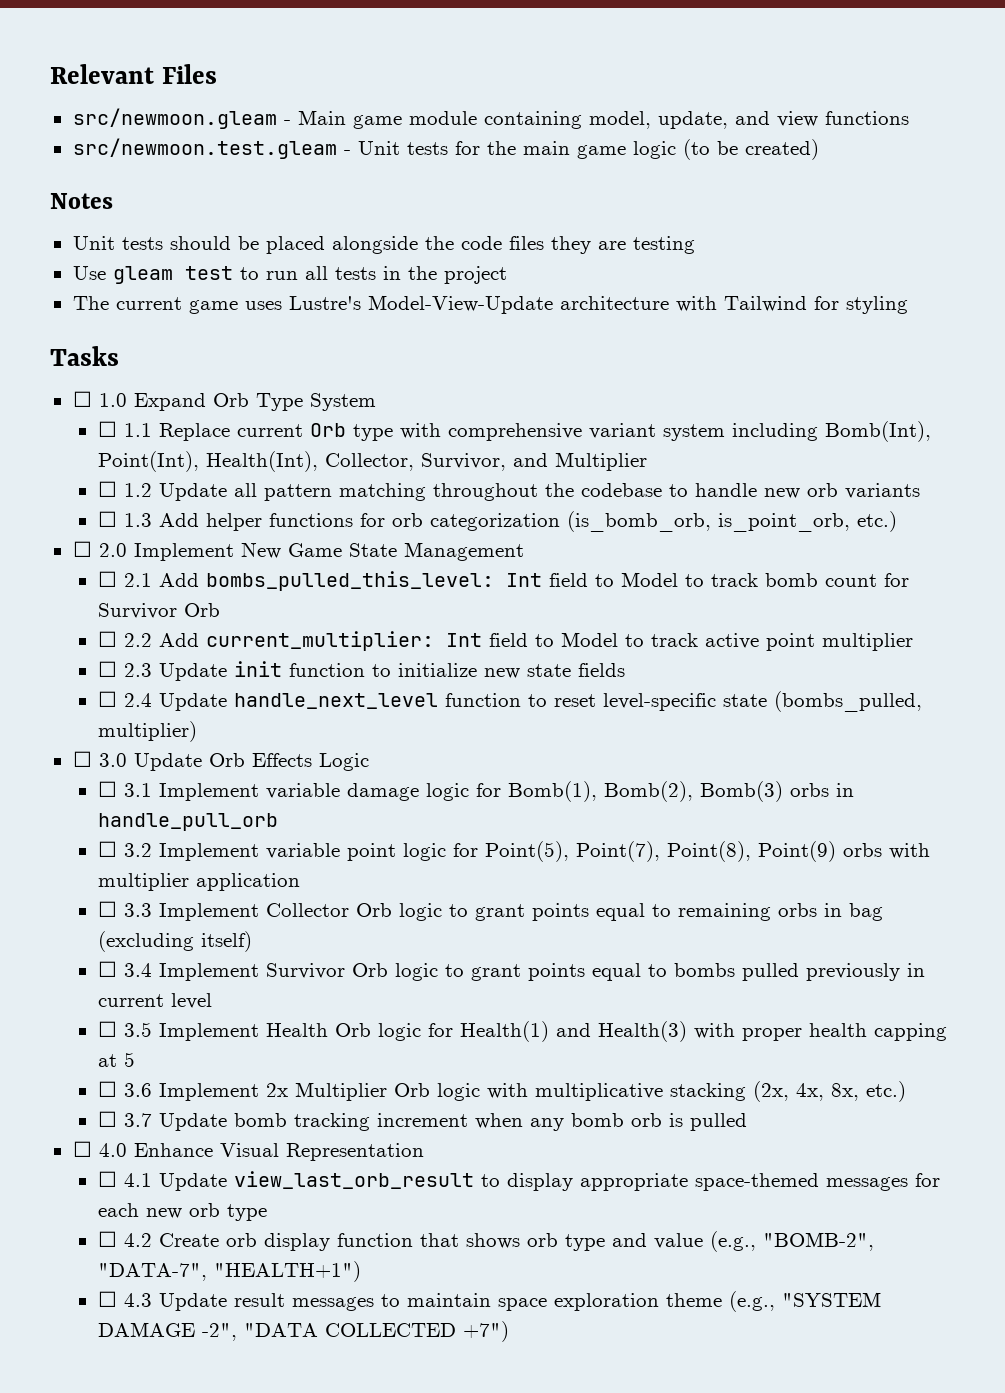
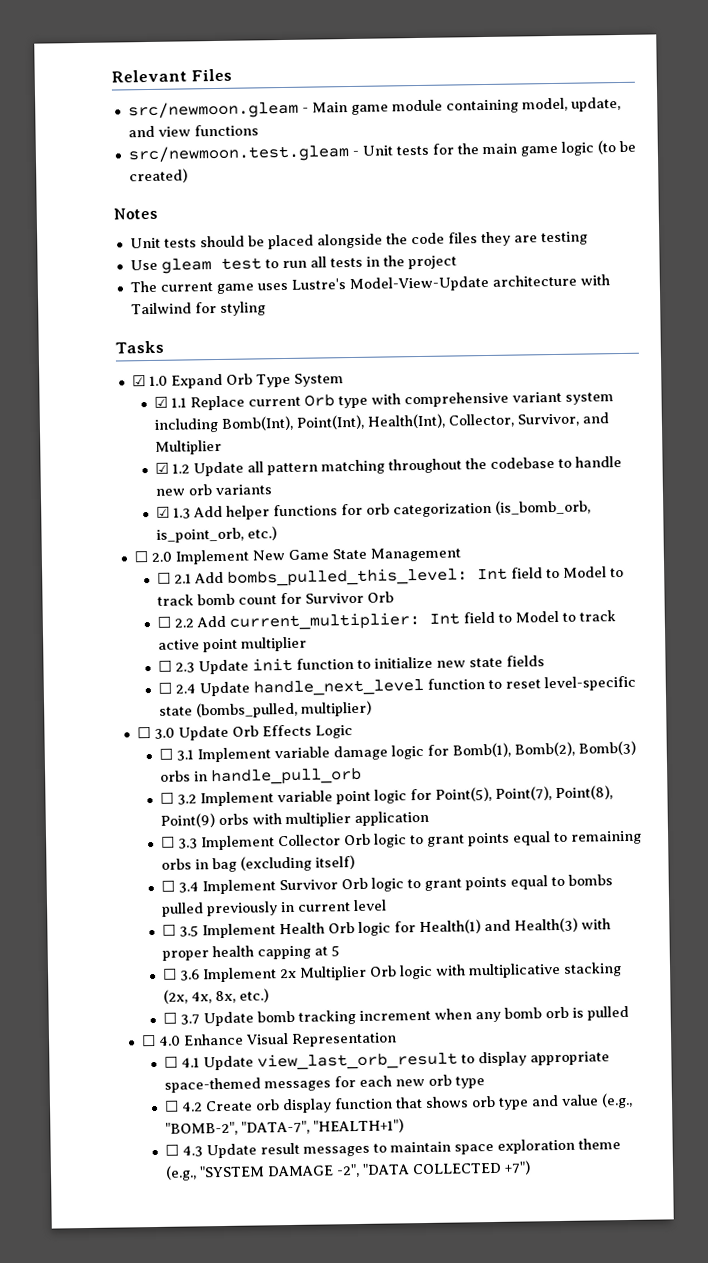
- ☐ 1.0 Expand Orb Type System
+ ☑ 1.0 Expand Orb Type System
- ☐ 1.1 Replace current Orb type with comprehensive variant system including Bomb(Int), Point(Int), Health(Int), Collector, Survivor, and Multiplier
+ ☑ 1.1 Replace current Orb type with comprehensive variant system including Bomb(Int), Point(Int), Health(Int), Collector, Survivor, and Multiplier
- ☐ 1.2 Update all pattern matching throughout the codebase to handle new orb variants
+ ☑ 1.2 Update all pattern matching throughout the codebase to handle new orb variants
- ☐ 1.3 Add helper functions for orb categorization (is_bomb_orb, is_point_orb, etc.)
+ ☑ 1.3 Add helper functions for orb categorization (is_bomb_orb, is_point_orb, etc.)

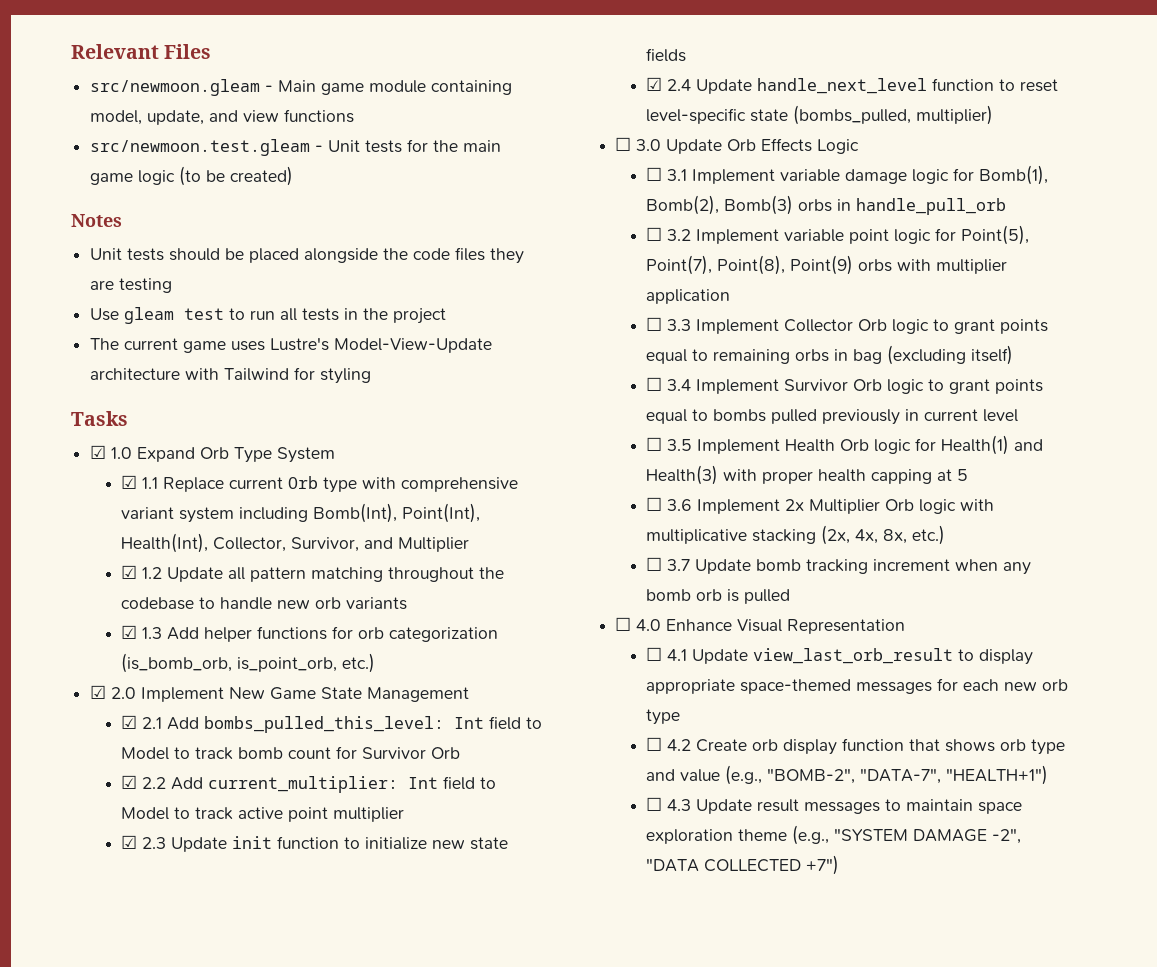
- ☐ 2.0 Implement New Game State Management
+ ☑ 2.0 Implement New Game State Management
- ☐ 2.1 Add bombs_pulled_this_level: Int field to Model to track bomb count for Survivor Orb
+ ☑ 2.1 Add bombs_pulled_this_level: Int field to Model to track bomb count for Survivor Orb
- ☐ 2.2 Add current_multiplier: Int field to Model to track active point multiplier
+ ☑ 2.2 Add current_multiplier: Int field to Model to track active point multiplier
- ☐ 2.3 Update init function to initialize new state fields
+ ☑ 2.3 Update init function to initialize new state fields
- ☐ 2.4 Update handle_next_level function to reset level-specific state (bombs_pulled, multiplier)
+ ☑ 2.4 Update handle_next_level function to reset level-specific state (bombs_pulled, multiplier)

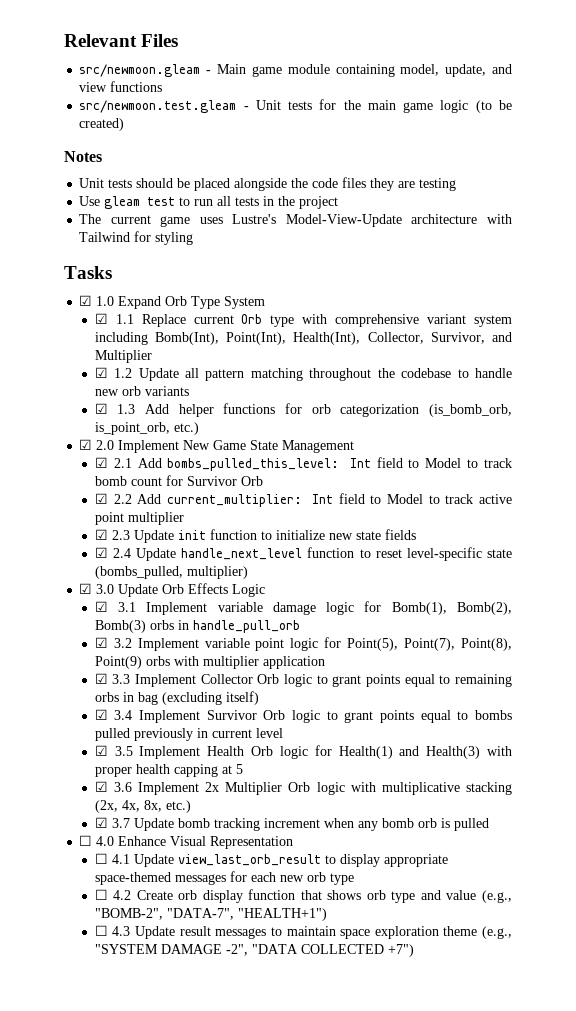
- ☐ 3.0 Update Orb Effects Logic
+ ☑ 3.0 Update Orb Effects Logic
- ☐ 3.1 Implement variable damage logic for Bomb(1), Bomb(2), Bomb(3) orbs in handle_pull_orb
+ ☑ 3.1 Implement variable damage logic for Bomb(1), Bomb(2), Bomb(3) orbs in handle_pull_orb
- ☐ 3.2 Implement variable point logic for Point(5), Point(7), Point(8), Point(9) orbs with multiplier application
+ ☑ 3.2 Implement variable point logic for Point(5), Point(7), Point(8), Point(9) orbs with multiplier application
- ☐ 3.3 Implement Collector Orb logic to grant points equal to remaining orbs in bag (excluding itself)
+ ☑ 3.3 Implement Collector Orb logic to grant points equal to remaining orbs in bag (excluding itself)
- ☐ 3.4 Implement Survivor Orb logic to grant points equal to bombs pulled previously in current level
+ ☑ 3.4 Implement Survivor Orb logic to grant points equal to bombs pulled previously in current level
- ☐ 3.5 Implement Health Orb logic for Health(1) and Health(3) with proper health capping at 5
+ ☑ 3.5 Implement Health Orb logic for Health(1) and Health(3) with proper health capping at 5
- ☐ 3.6 Implement 2x Multiplier Orb logic with multiplicative stacking (2x, 4x, 8x, etc.)
+ ☑ 3.6 Implement 2x Multiplier Orb logic with multiplicative stacking (2x, 4x, 8x, etc.)
- ☐ 3.7 Update bomb tracking increment when any bomb orb is pulled
+ ☑ 3.7 Update bomb tracking increment when any bomb orb is pulled

